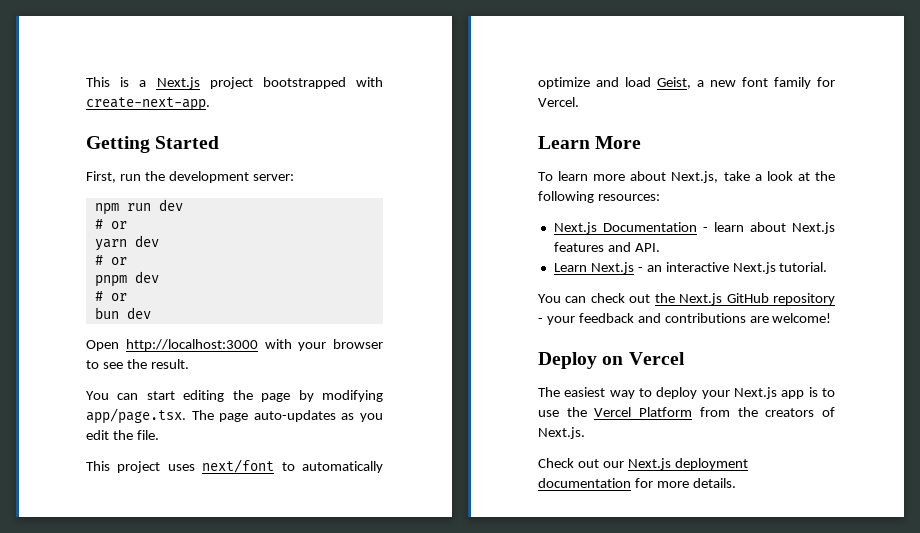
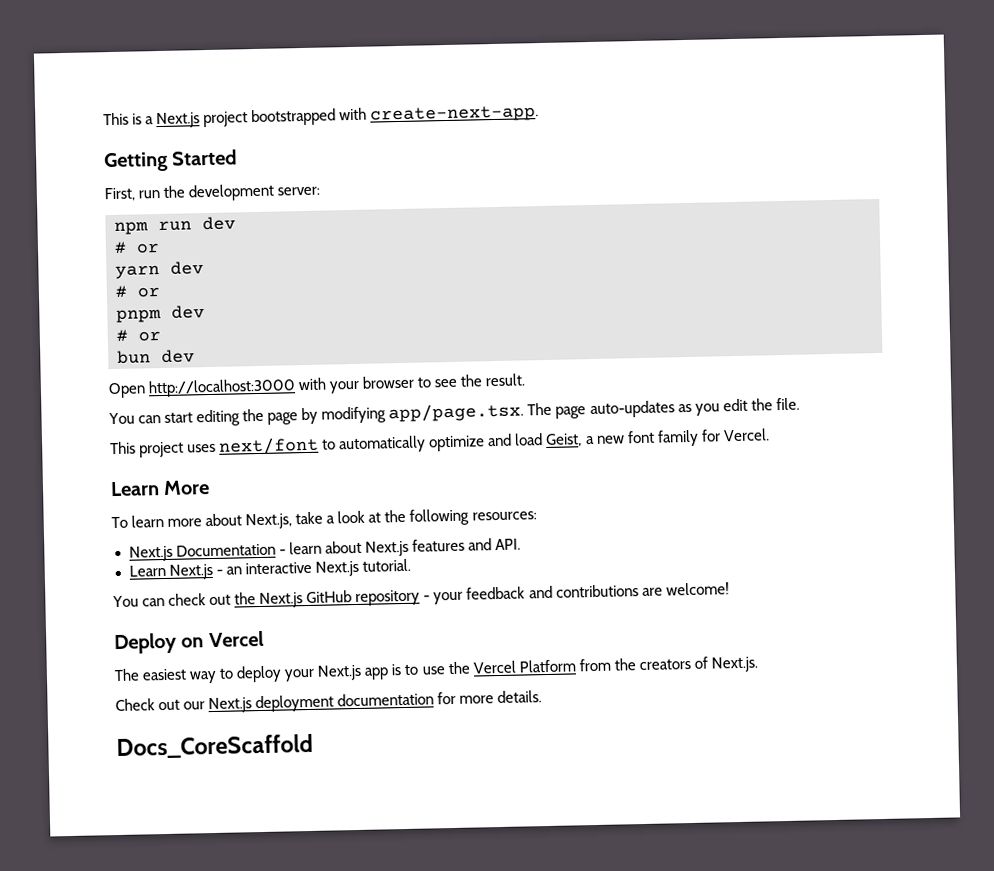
+ Docs_CoreScaffold

